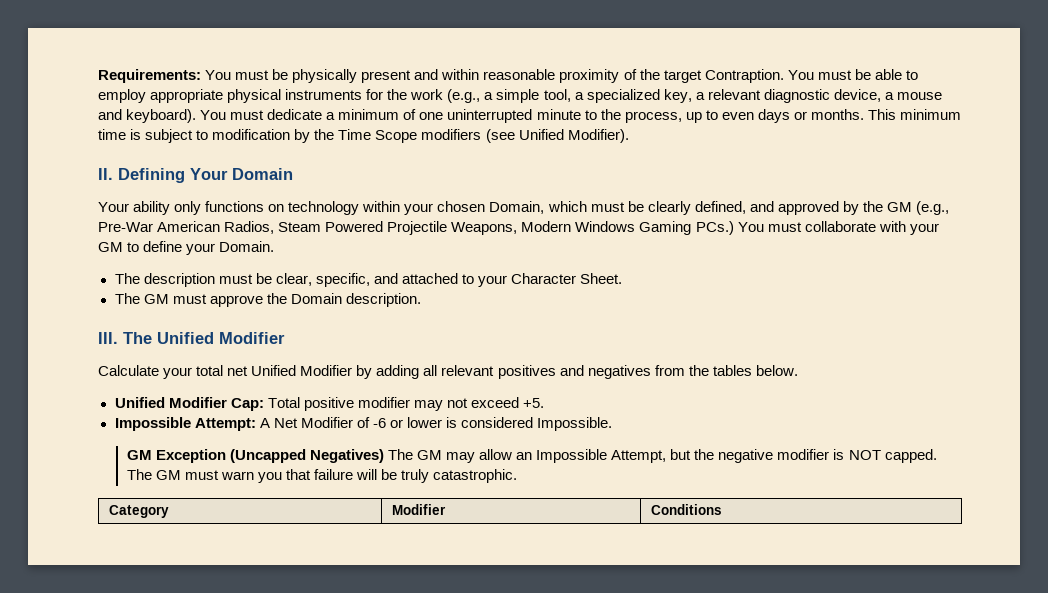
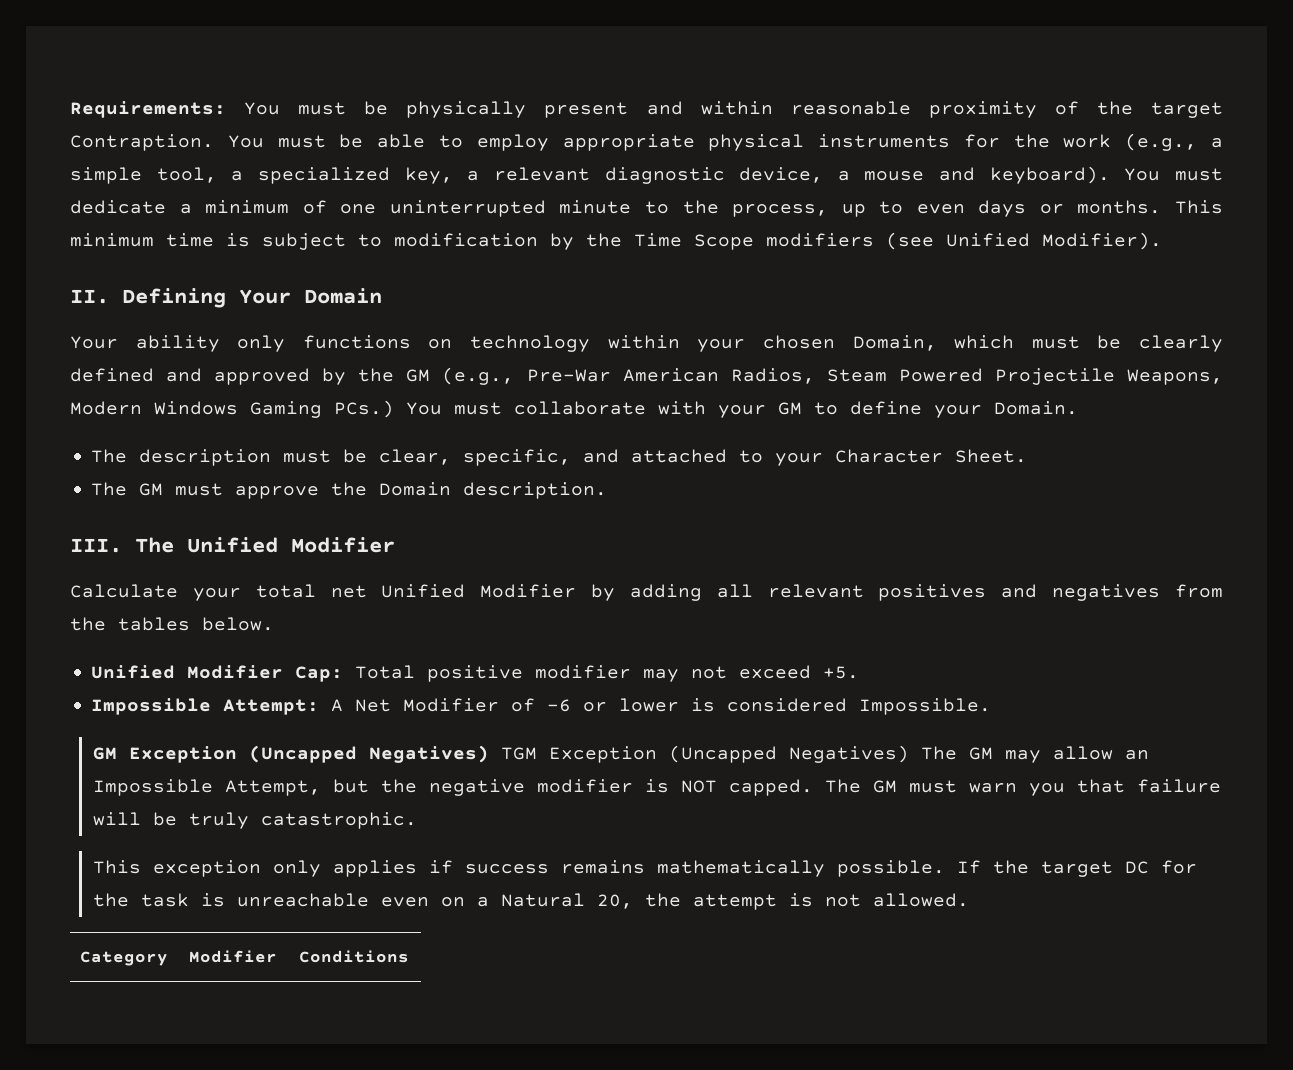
- Your ability only functions on technology within your chosen Domain, which must be clearly defined, and approved by the GM (e.g., Pre-War American Radios, Steam Powered Projectile Weapons, Modern Windows Gaming PCs.) You must collaborate with your GM to define your Domain.
+ Your ability only functions on technology within your chosen Domain, which must be clearly defined and approved by the GM (e.g., Pre-War American Radios, Steam Powered Projectile Weapons, Modern Windows Gaming PCs.) You must collaborate with your GM to define your Domain.
- GM Exception (Uncapped Negatives) The GM may allow an Impossible Attempt, but the negative modifier is NOT capped.
+ GM Exception (Uncapped Negatives) TGM Exception (Uncapped Negatives) The GM may allow an Impossible Attempt, but the negative modifier is NOT capped.
+ This exception only applies if success remains mathematically possible. If the target DC for the task is unreachable even on a Natural 20, the attempt is not allowed.

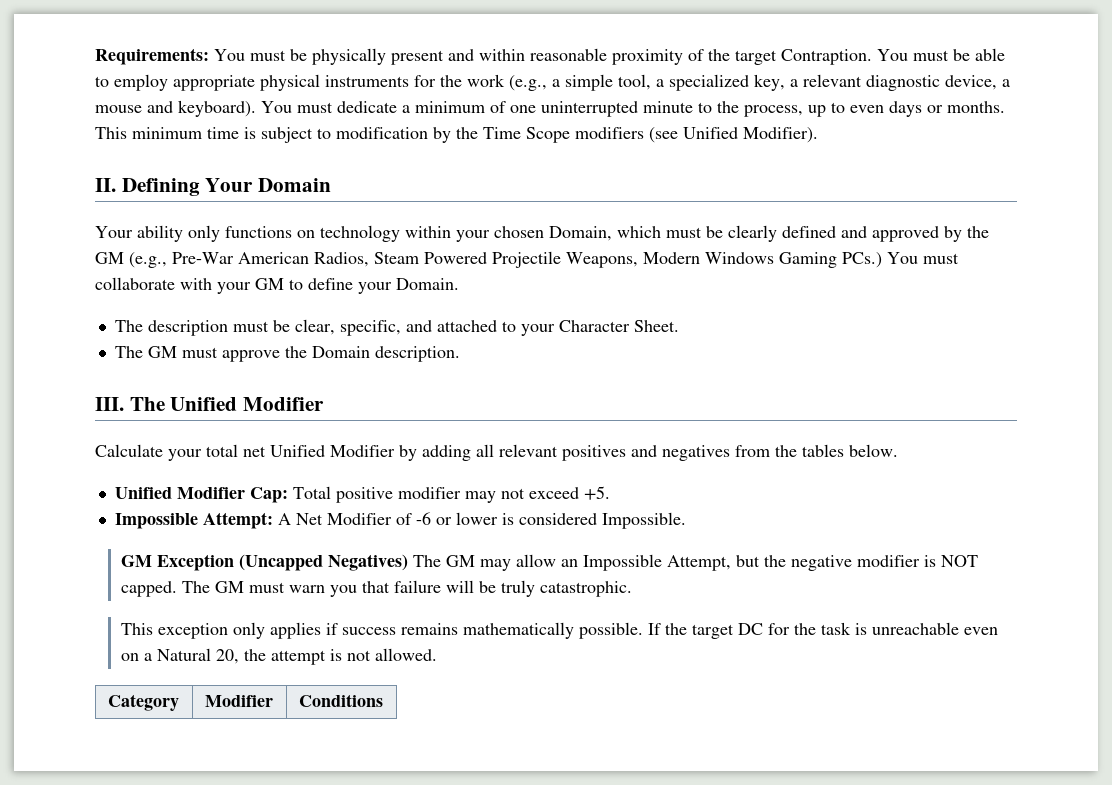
- GM Exception (Uncapped Negatives) TGM Exception (Uncapped Negatives) The GM may allow an Impossible Attempt, but the negative modifier is NOT capped.
+ GM Exception (Uncapped Negatives) The GM may allow an Impossible Attempt, but the negative modifier is NOT capped.

